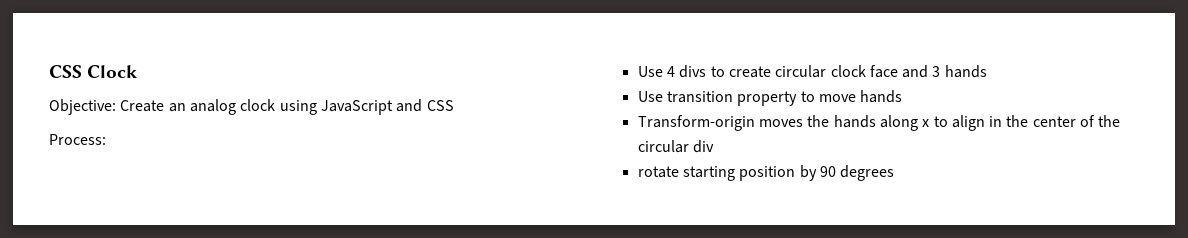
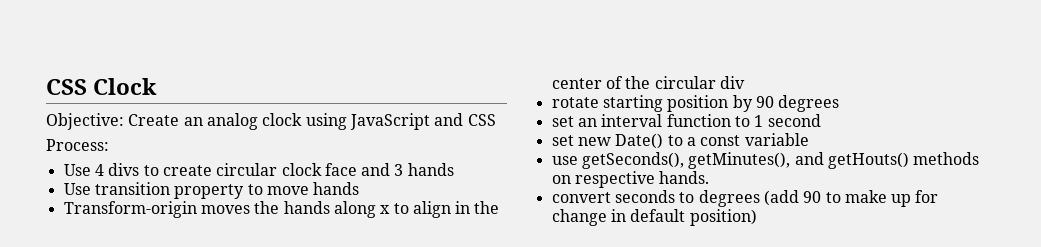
+ set an interval function to 1 second
+ set new Date() to a const variable
+ use getSeconds(), getMinutes(), and getHouts() methods on respective hands.
+ convert seconds to degrees (add 90 to make up for change in default position)

